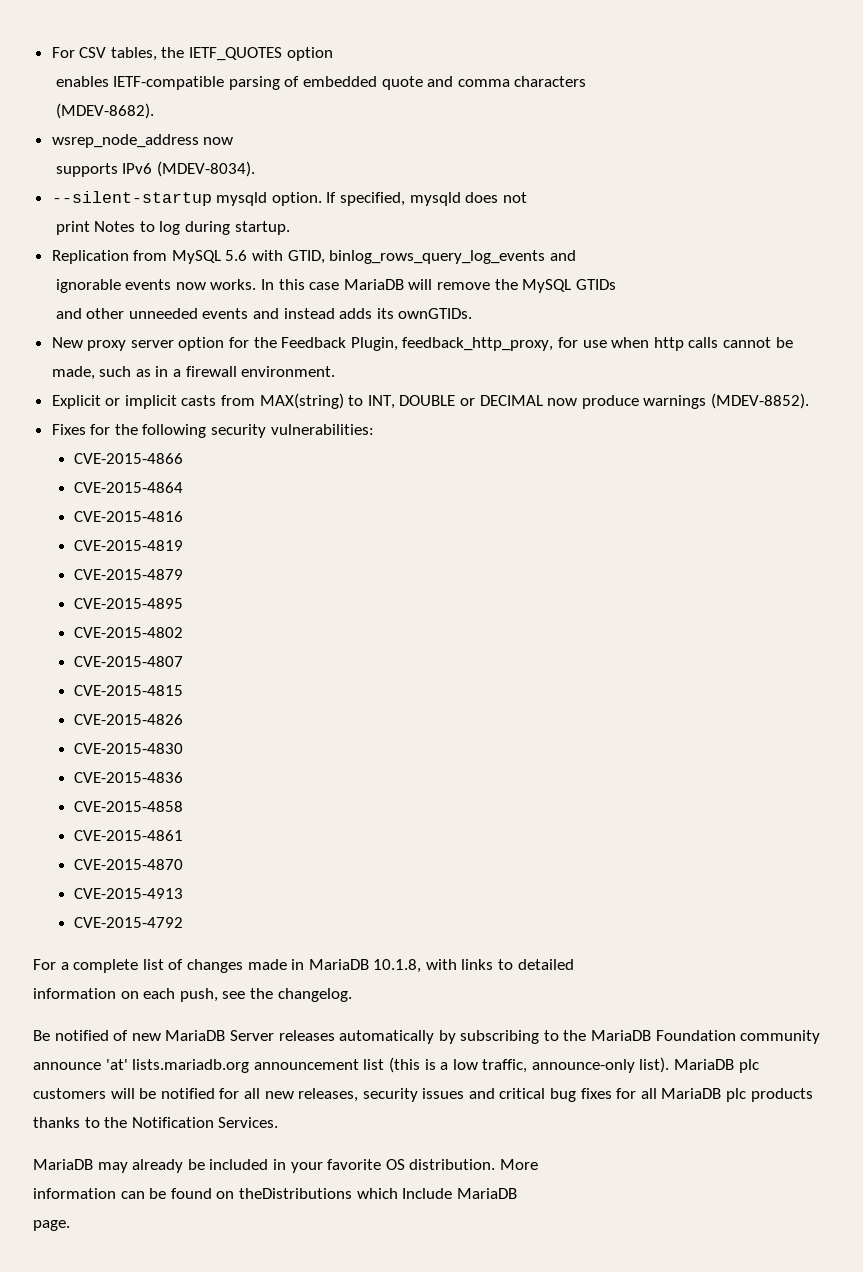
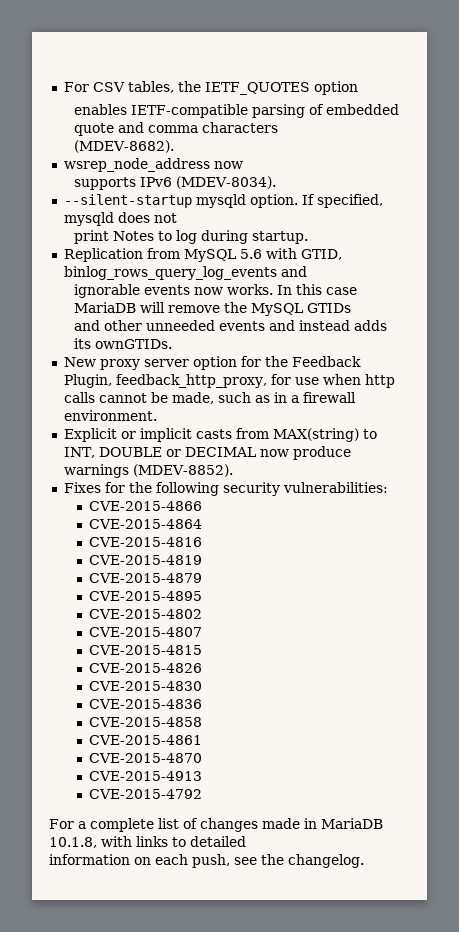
- Be notified of new MariaDB Server releases automatically by subscribing to the MariaDB Foundation community announce 'at' lists.mariadb.org announcement list (this is a low traffic, announce-only list). MariaDB plc customers will be notified for all new releases, security issues and critical bug fixes for all MariaDB plc products thanks to the Notification Services.
- MariaDB may already be included in your favorite OS distribution. More
- information can be found on theDistributions which Include MariaDB
- page.

